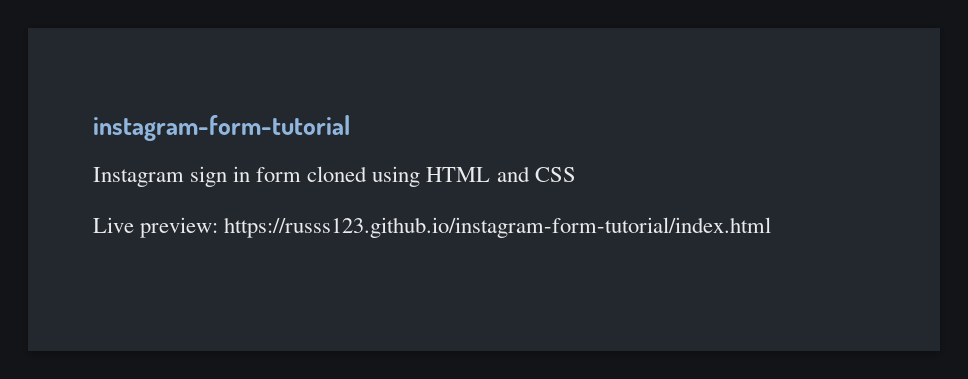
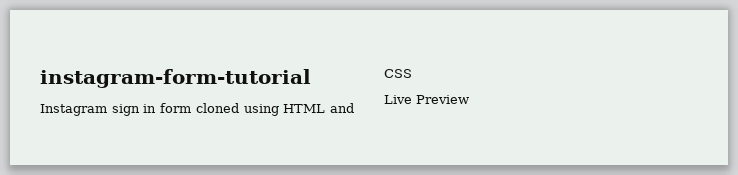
- Live preview: https://russs123.github.io/instagram-form-tutorial/index.html
+ Live Preview

